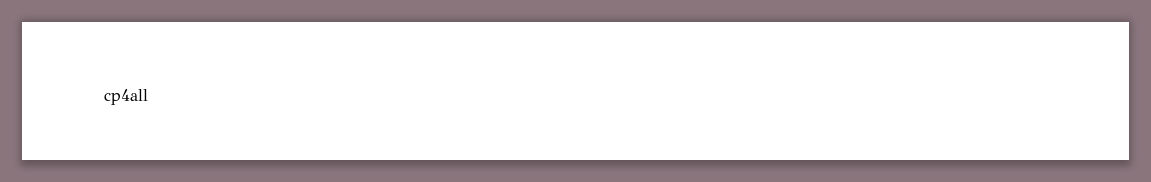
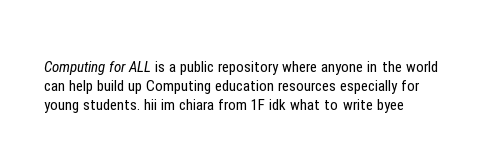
- cp4all
+ Computing for ALL is a public repository where anyone in the world can help build up Computing education resources especially for young students. hii im chiara from 1F idk what to write byee

